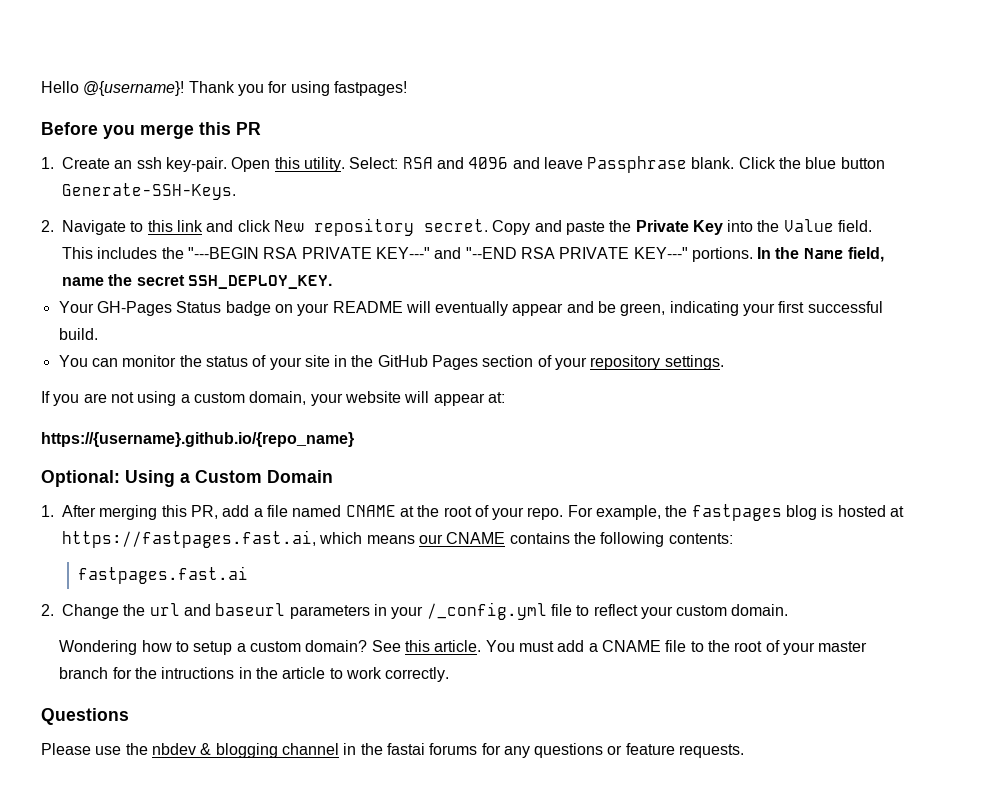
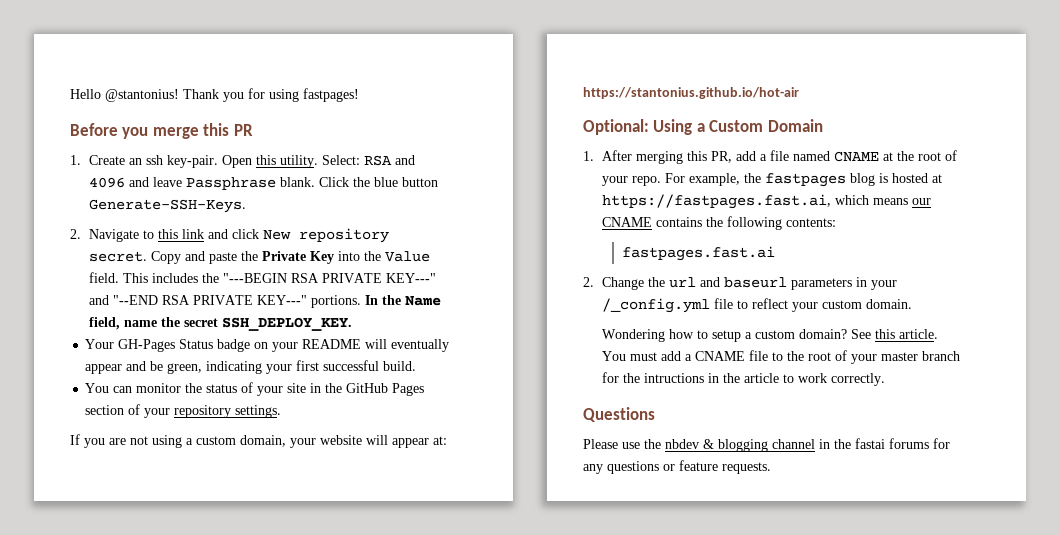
- Hello @{username}!
+ Hello @stantonius!
- https://{username}.github.io/{repo_name}
+ https://stantonius.github.io/hot-air

